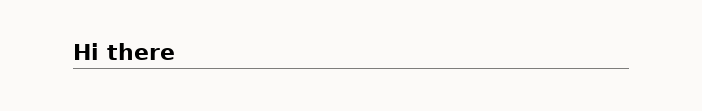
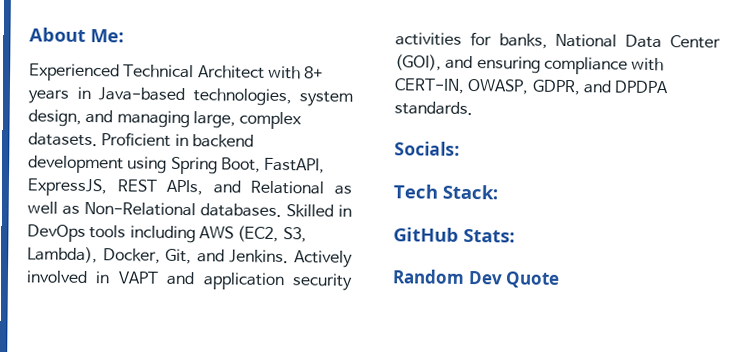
- Hi there
+ About Me:
+ Experienced Technical Architect with 8+ years in Java-based technologies, system design, and managing large, complex datasets. Proficient in backend development using Spring Boot, FastAPI, ExpressJS, REST APIs, and Relational as well as Non-Relational databases. Skilled in DevOps tools including AWS (EC2, S3, Lambda), Docker, Git, and Jenkins. Actively involved in VAPT and application security activities for banks, National Data Center (GOI), and ensuring compliance with CERT-IN, OWASP, GDPR, and DPDPA standards.
+ Socials:
+ Tech Stack:
+ GitHub Stats:
+ Random Dev Quote

